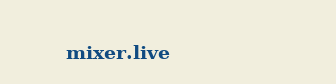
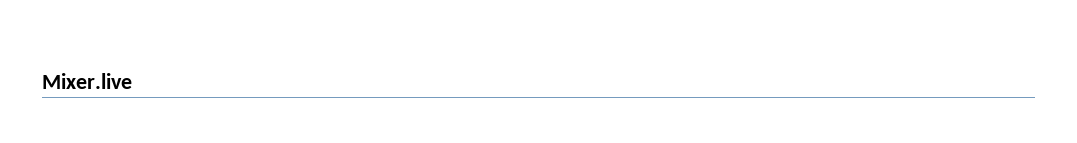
- mixer.live
+ Mixer.live

